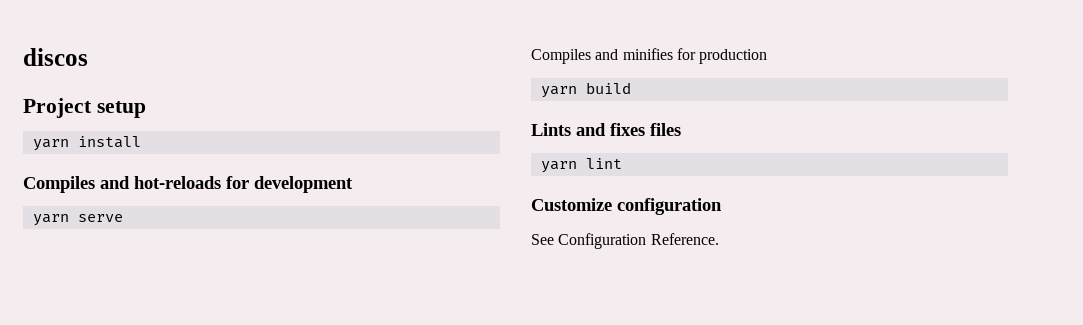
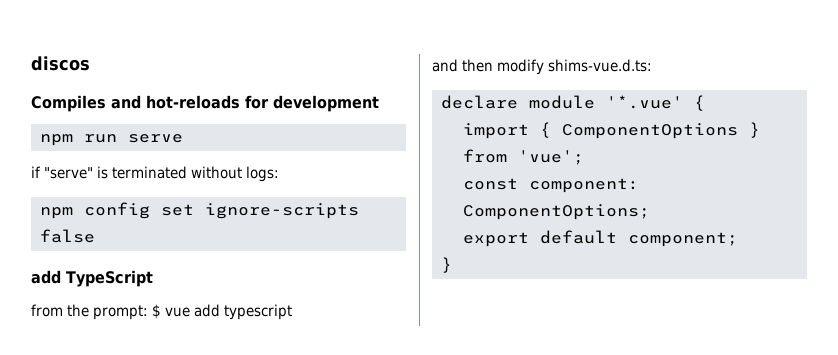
- Project setup
- yarn install
- yarn serve
+ npm run serve
- Compiles and minifies for production
- yarn build
- Lints and fixes files
- yarn lint
- Customize configuration
- See Configuration Reference.
+ if "serve" is terminated without logs:
+ npm config set ignore-scripts false
+ add TypeScript
+ from the prompt: $ vue add typescript
+ and then modify shims-vue.d.ts:
+ declare module '*.vue' {
+ import { ComponentOptions } from 'vue';
+ const component: ComponentOptions;
+ export default component;
+ }

